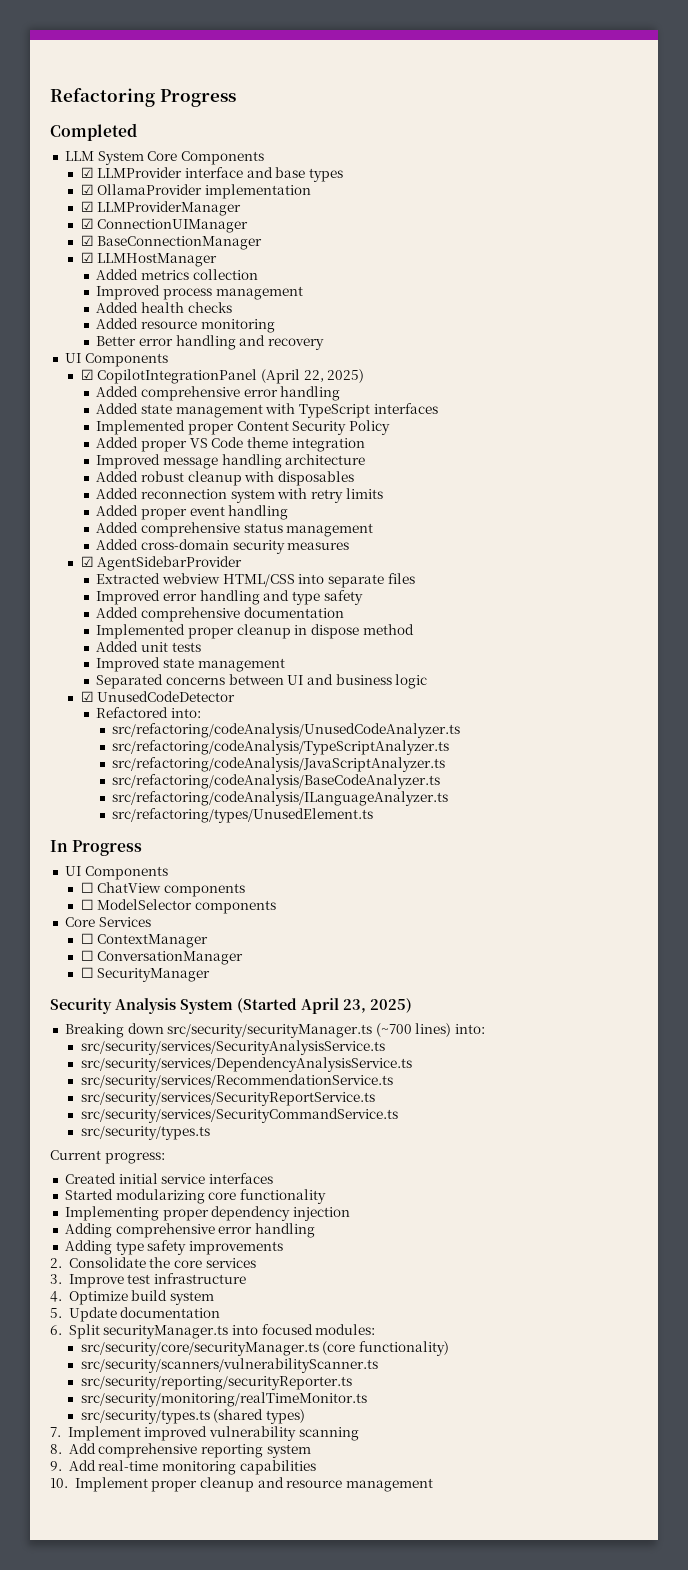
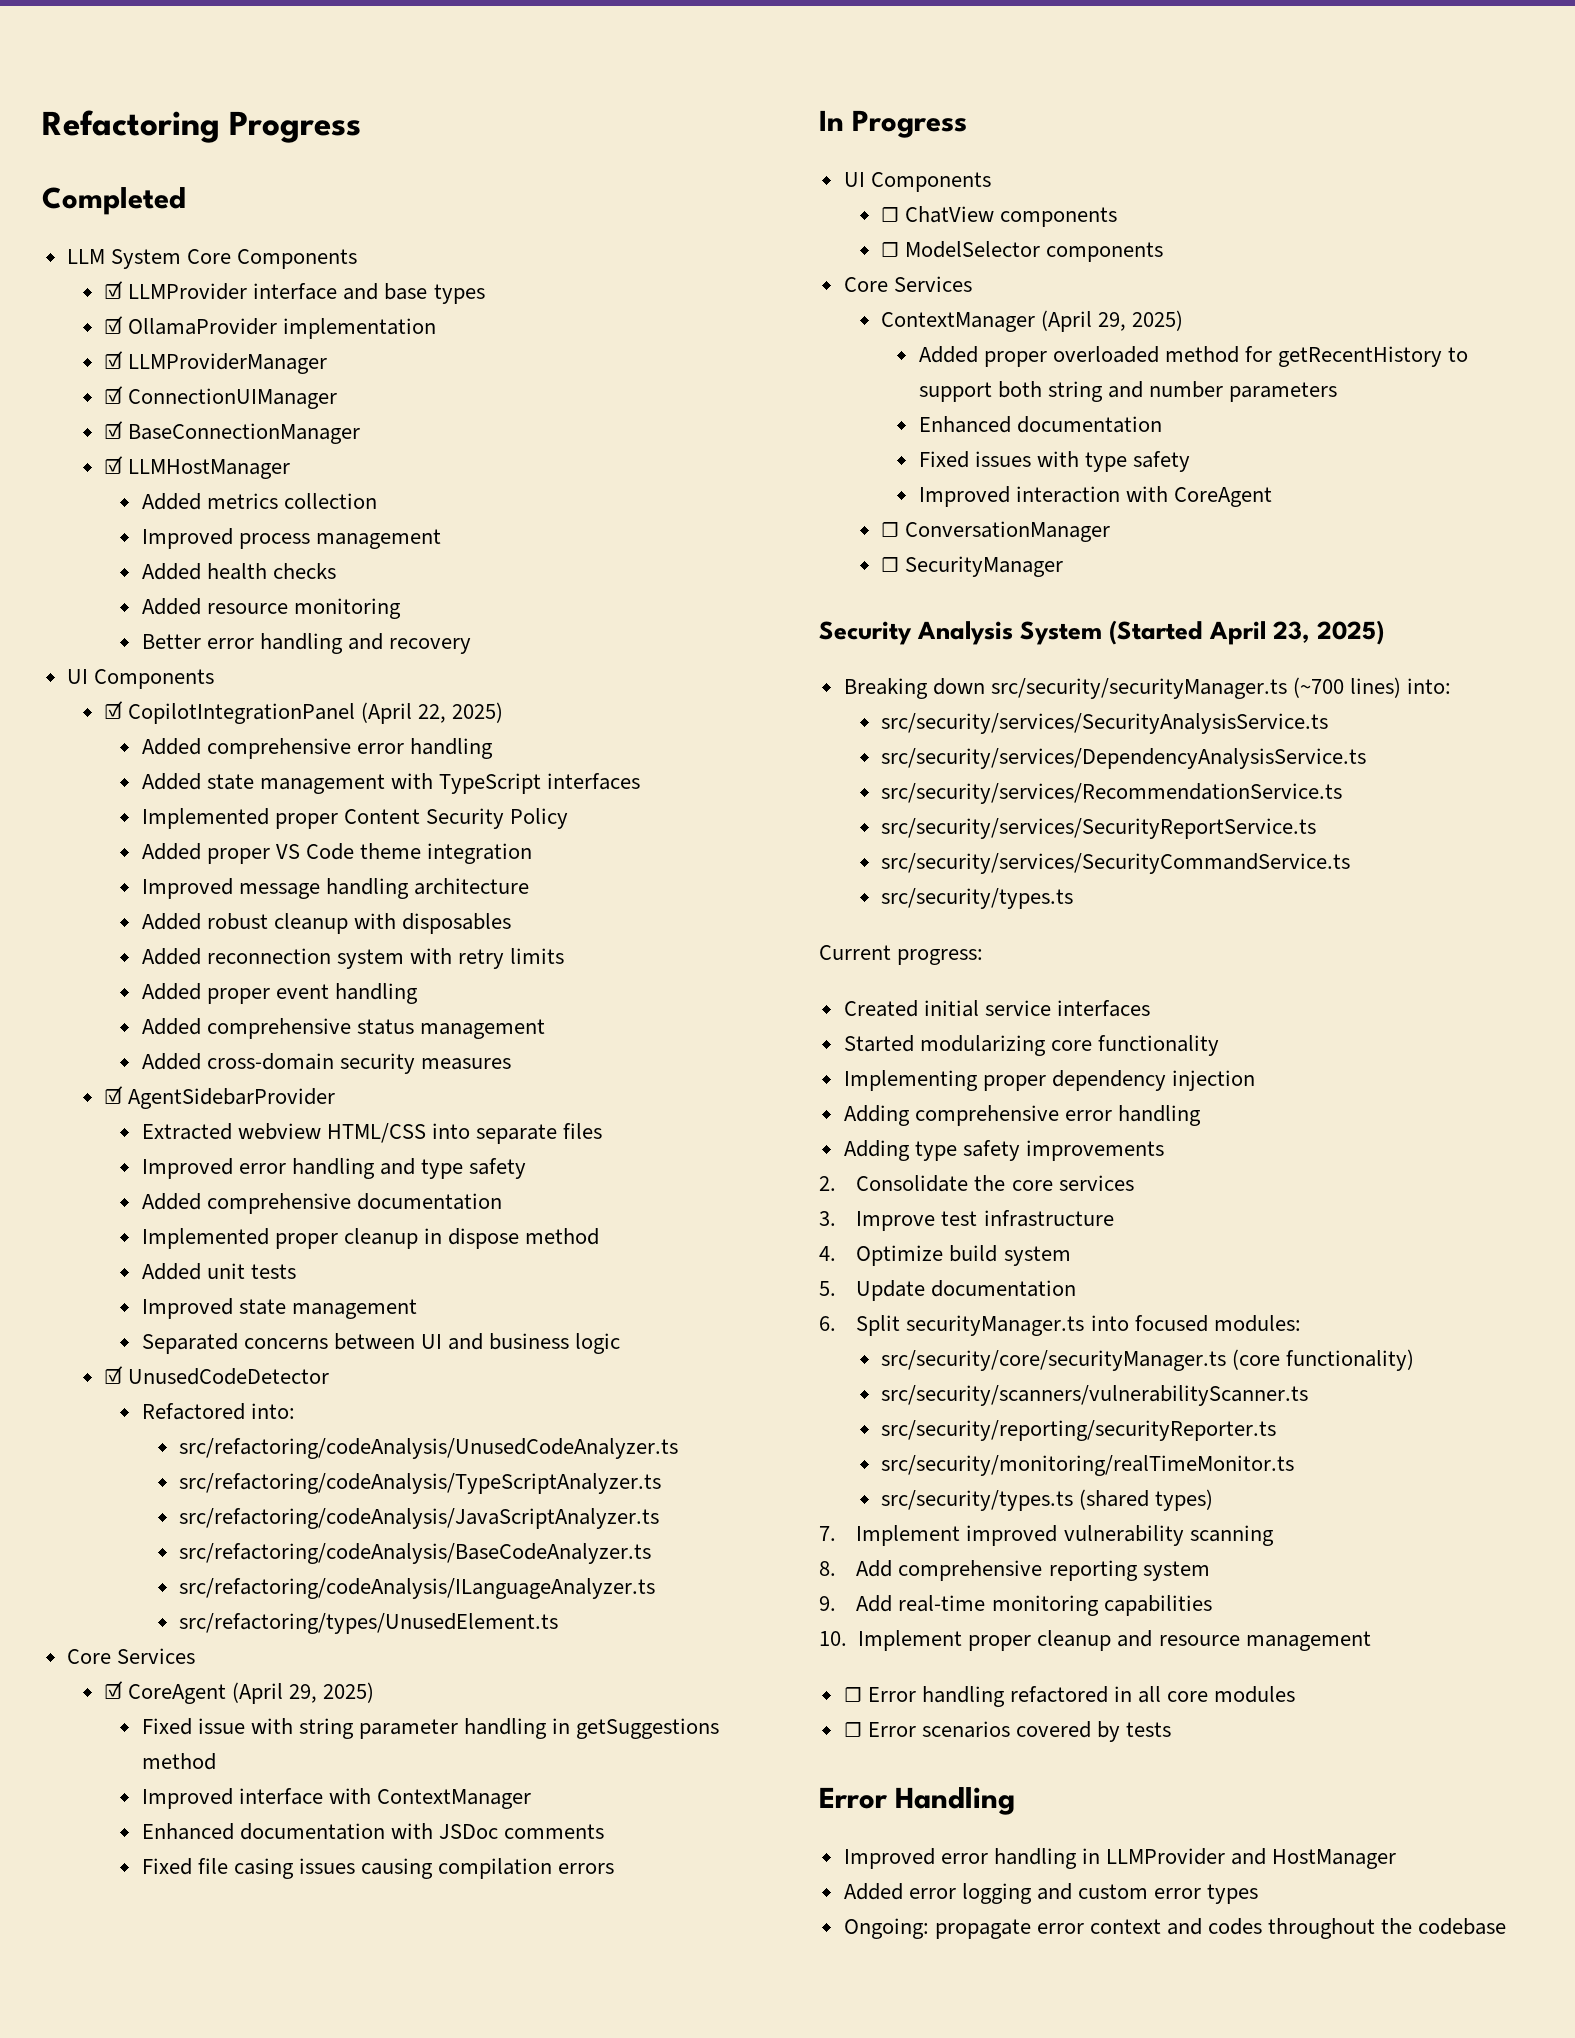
  src/refactoring/types/UnusedElement.ts
+ Core Services
+ ☑ CoreAgent (April 29, 2025)
+ Fixed issue with string parameter handling in getSuggestions method
+ Improved interface with ContextManager
+ Enhanced documentation with JSDoc comments
+ Fixed file casing issues causing compilation errors
- ☐ ContextManager
+ ContextManager (April 29, 2025)
+ Added proper overloaded method for getRecentHistory to support both string and number parameters
+ Enhanced documentation
+ Fixed issues with type safety
+ Improved interaction with CoreAgent
+ ☐ Error handling refactored in all core modules
+ ☐ Error scenarios covered by tests
+ Error Handling
+ Improved error handling in LLMProvider and HostManager
+ Added error logging and custom error types
+ Ongoing: propagate error context and codes throughout the codebase

